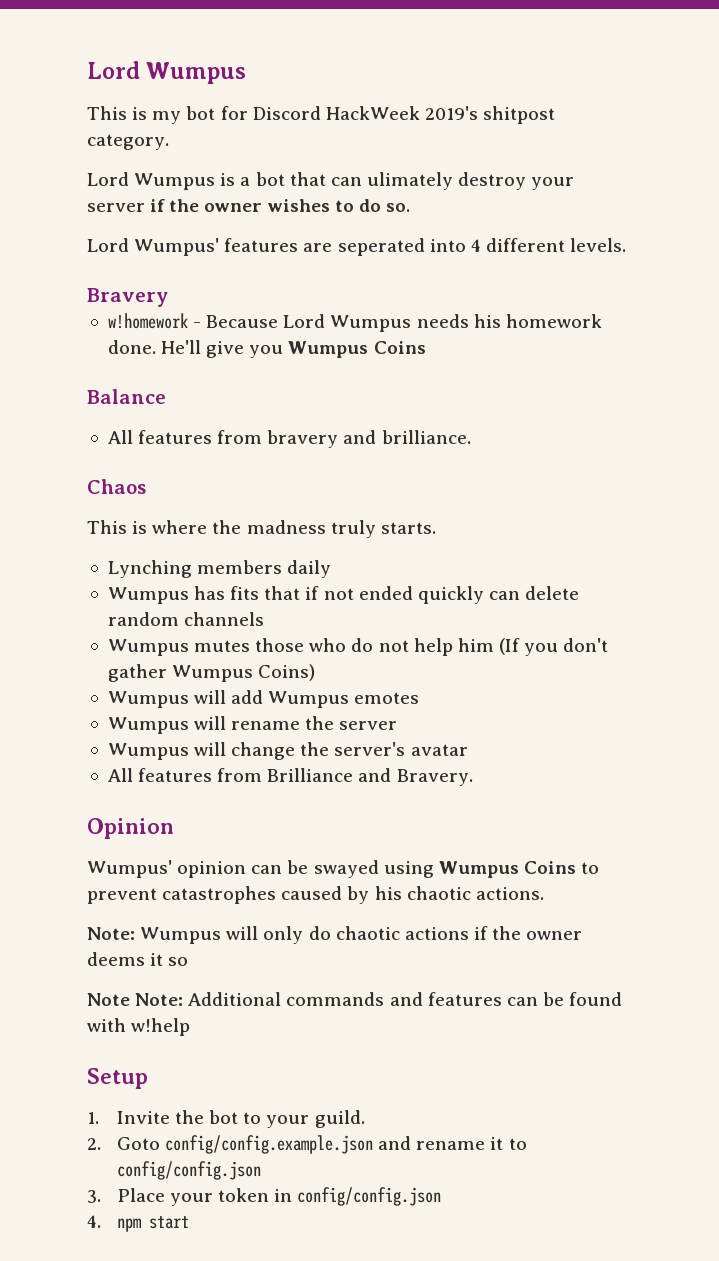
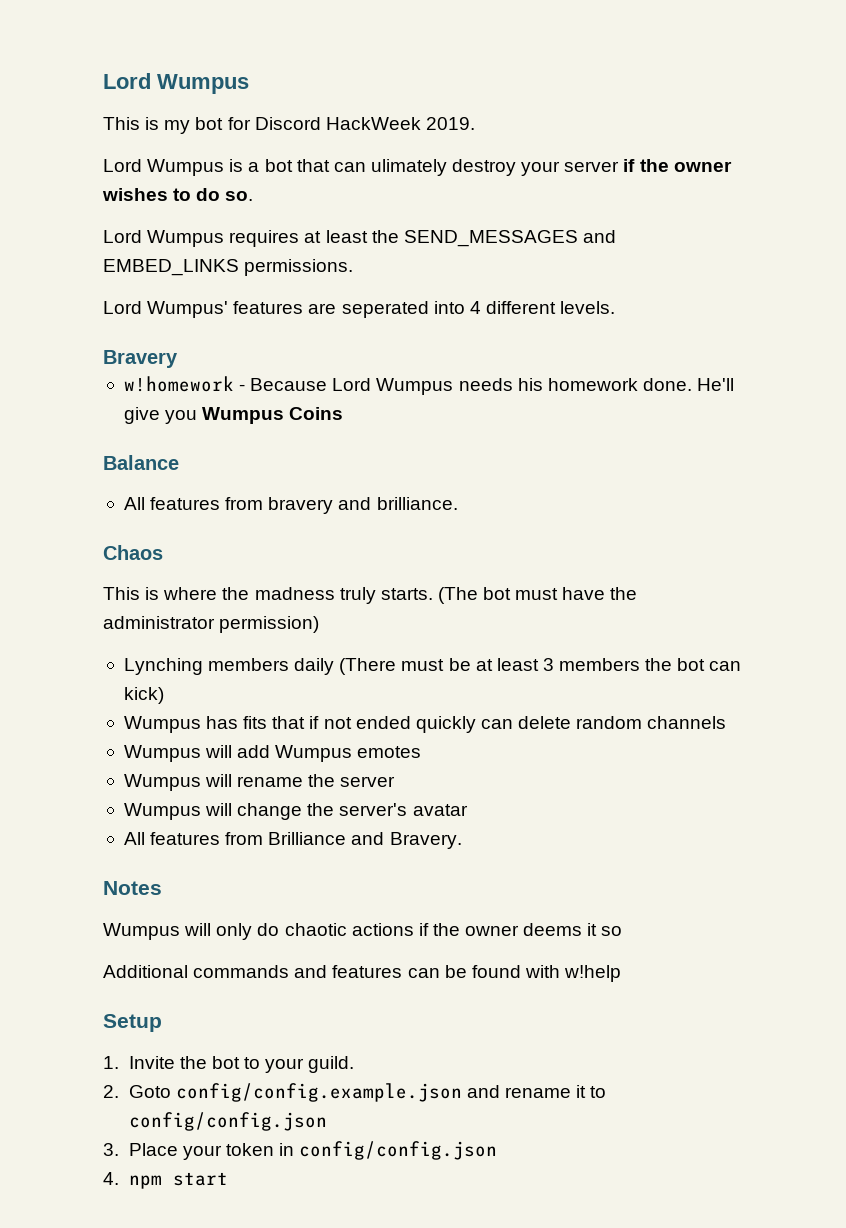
- This is my bot for Discord HackWeek 2019's shitpost category.
+ This is my bot for Discord HackWeek 2019.
+ Lord Wumpus requires at least the SEND_MESSAGES and EMBED_LINKS permissions.
- This is where the madness truly starts.
- Lynching members daily
+ This is where the madness truly starts. (The bot must have the administrator permission)
+ Lynching members daily (There must be at least 3 members the bot can kick)
- Wumpus mutes those who do not help him (If you don't gather Wumpus Coins)
- Opinion
- Wumpus' opinion can be swayed using Wumpus Coins to prevent catastrophes caused by his chaotic actions.
- Note: Wumpus will only do chaotic actions if the owner deems it so
+ Notes
+ Wumpus will only do chaotic actions if the owner deems it so
- Note Note: Additional commands and features can be found with w!help
+ Additional commands and features can be found with w!help

